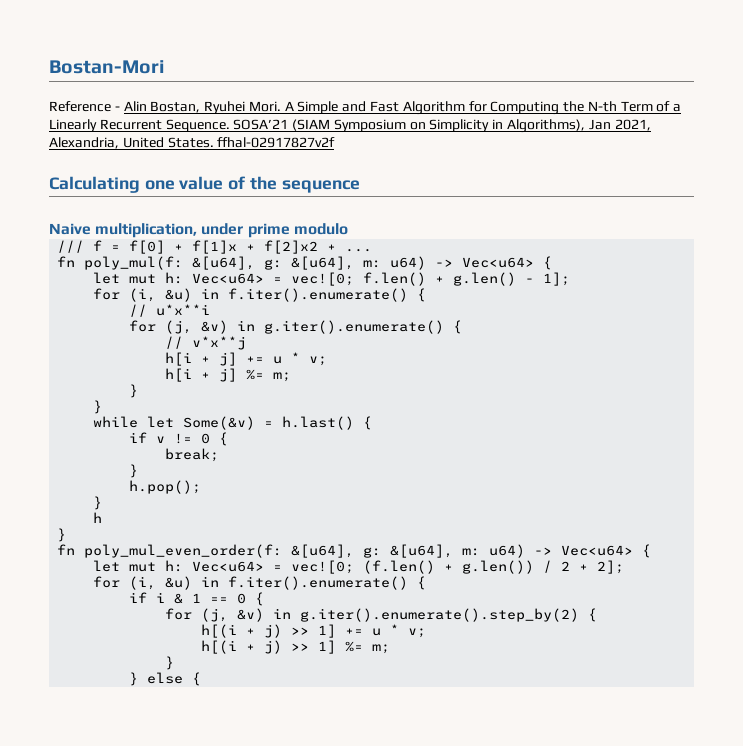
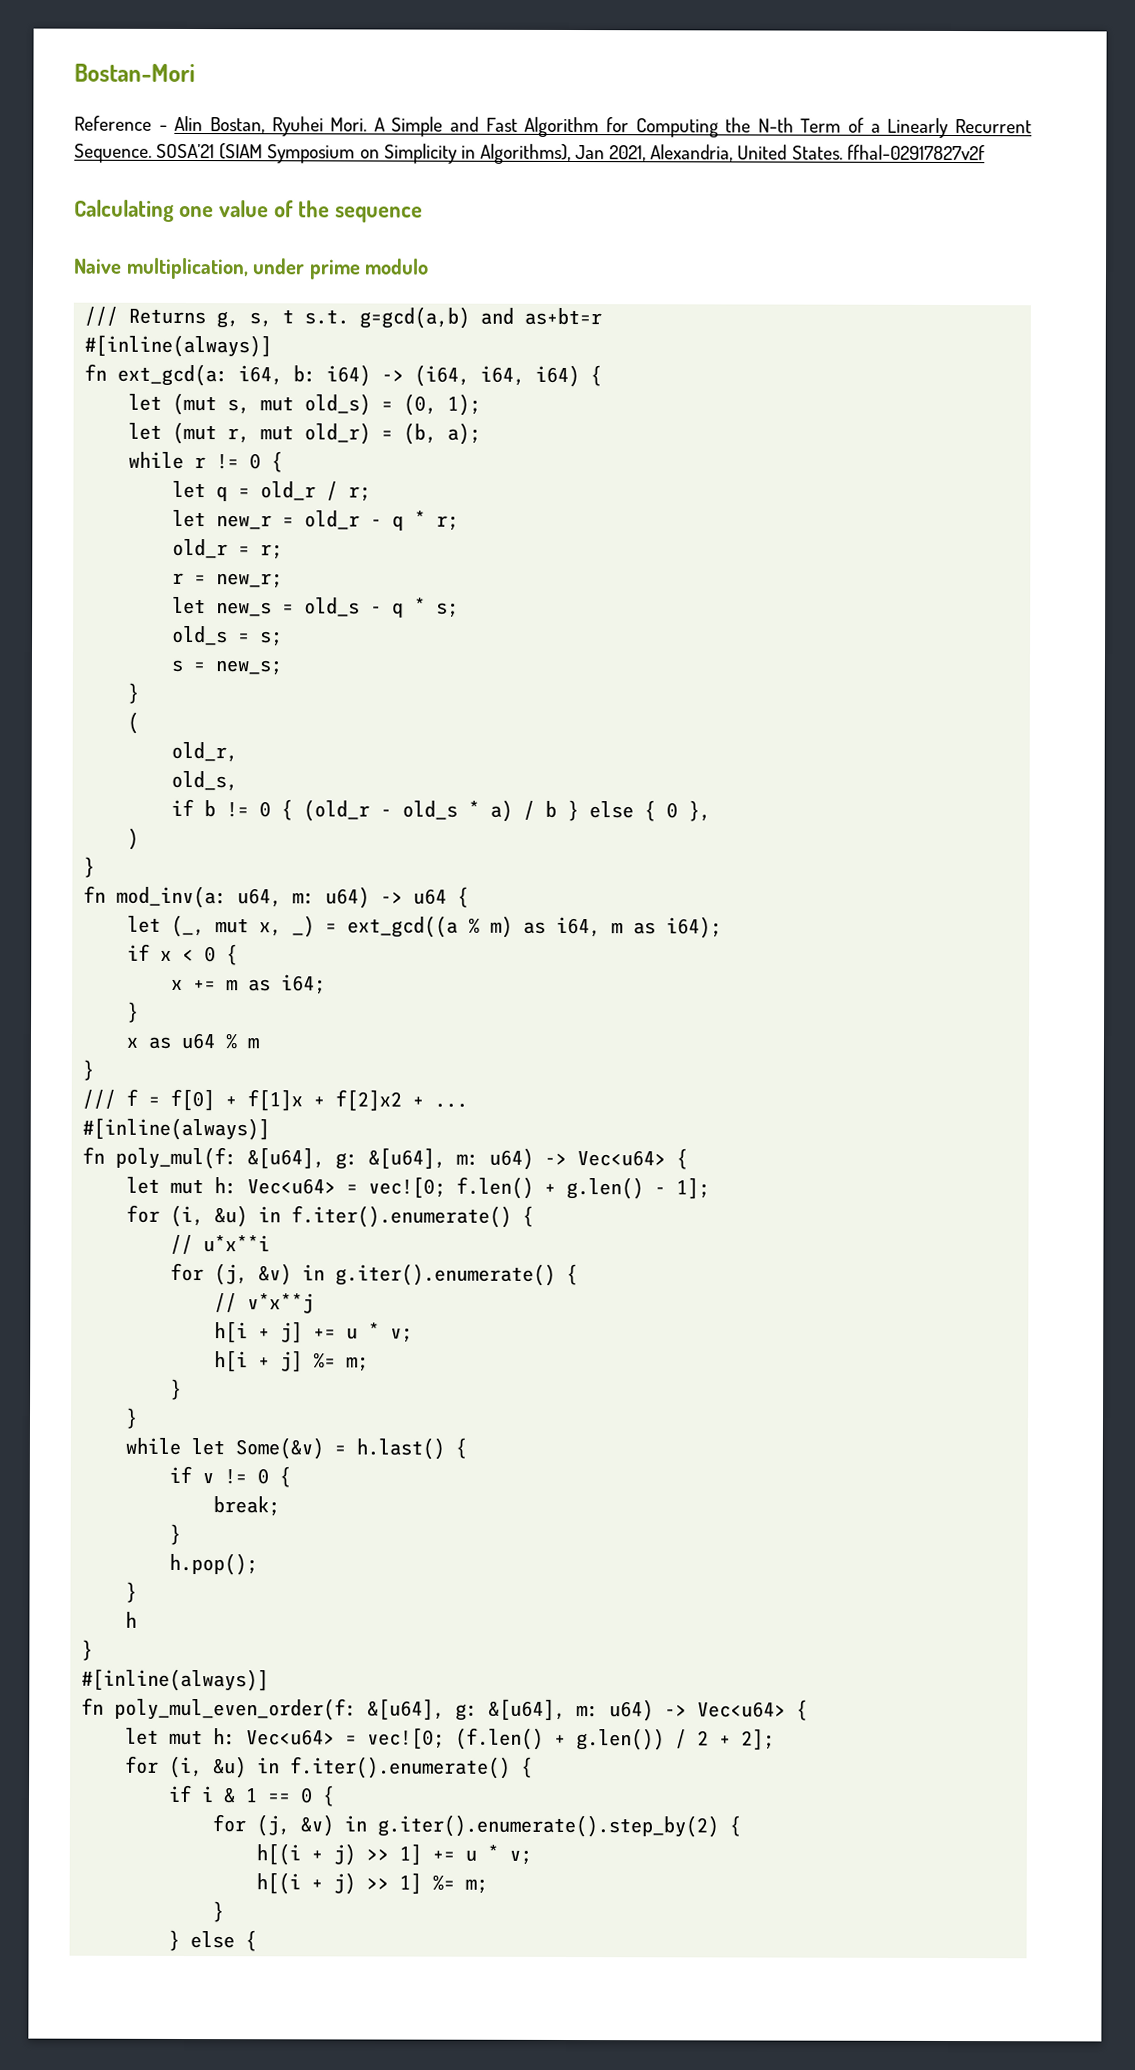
+ /// Returns g, s, t s.t. g=gcd(a,b) and as+bt=r
+ #[inline(always)]
+ fn ext_gcd(a: i64, b: i64) -> (i64, i64, i64) {
+ let (mut s, mut old_s) = (0, 1);
+ let (mut r, mut old_r) = (b, a);
+ while r != 0 {
+ let q = old_r / r;
+ let new_r = old_r - q * r;
+ old_r = r;
+ r = new_r;
+ let new_s = old_s - q * s;
+ old_s = s;
+ s = new_s;
+ }
+ (
+ old_r,
+ old_s,
+ if b != 0 { (old_r - old_s * a) / b } else { 0 },
+ )
+ }
+ fn mod_inv(a: u64, m: u64) -> u64 {
+ let (_, mut x, _) = ext_gcd((a % m) as i64, m as i64);
+ if x < 0 {
+ x += m as i64;
+ }
+ x as u64 % m
+ }
  /// f = f[0] + f[1]x + f[2]x2 + ...
+ #[inline(always)]
  h
  }
+ #[inline(always)]

